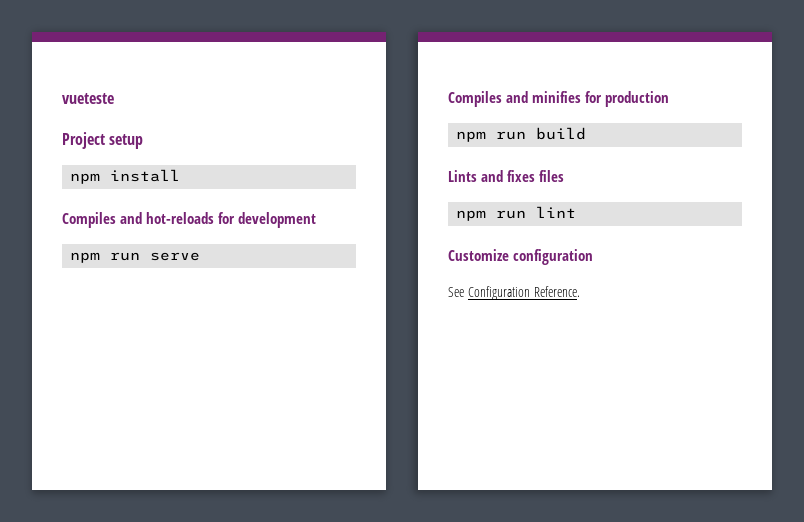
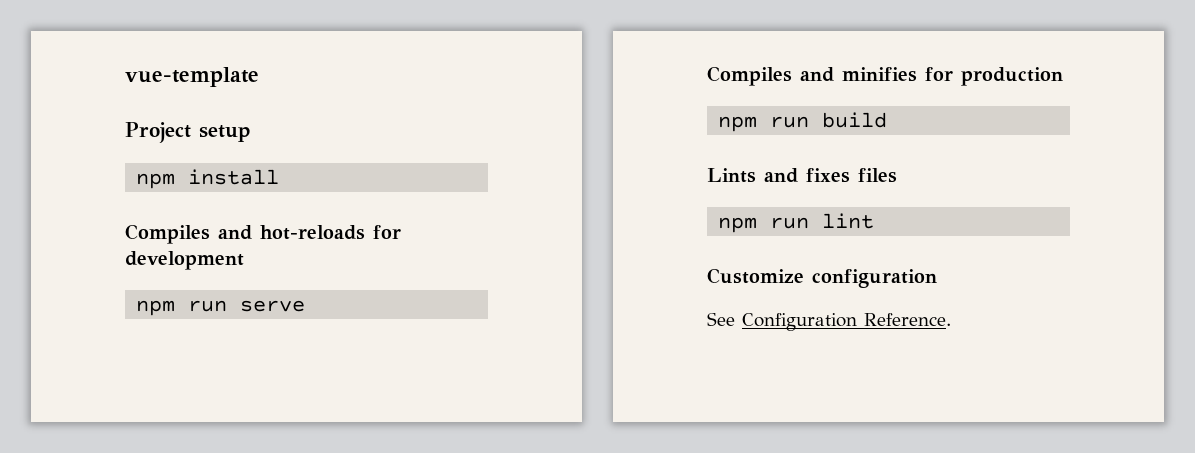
- vueteste
+ vue-template

